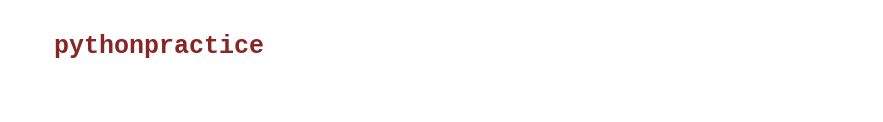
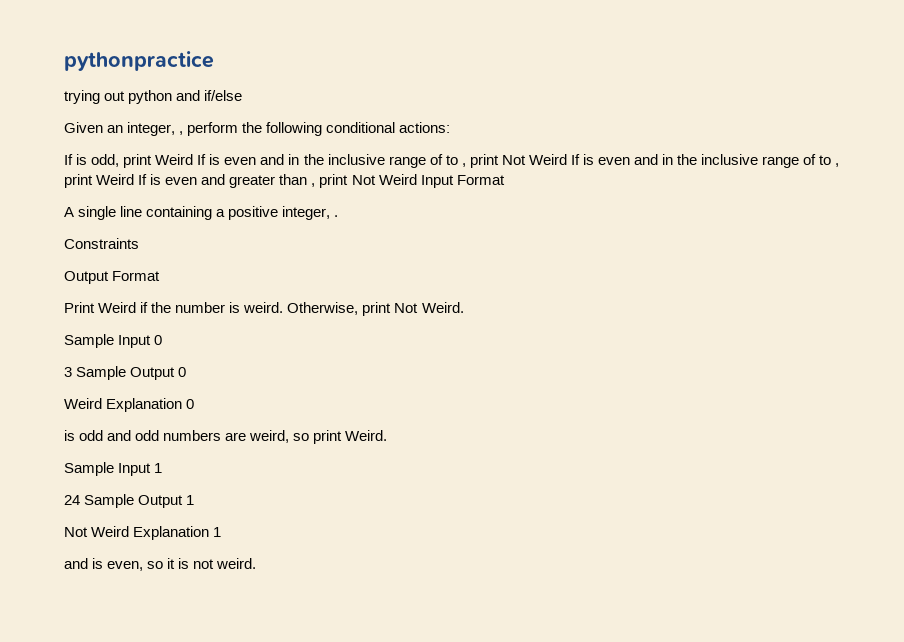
+ trying out python and if/else
+ Given an integer, , perform the following conditional actions:
+ If is odd, print Weird If is even and in the inclusive range of to , print Not Weird If is even and in the inclusive range of to , print Weird If is even and greater than , print Not Weird Input Format
+ A single line containing a positive integer, .
+ Constraints
+ Output Format
+ Print Weird if the number is weird. Otherwise, print Not Weird.
+ Sample Input 0
+ 3 Sample Output 0
+ Weird Explanation 0
+ is odd and odd numbers are weird, so print Weird.
+ Sample Input 1
+ 24 Sample Output 1
+ Not Weird Explanation 1
+ and is even, so it is not weird.

